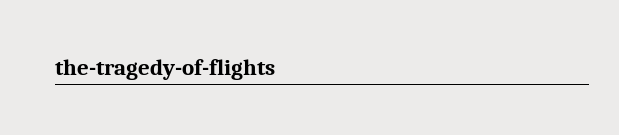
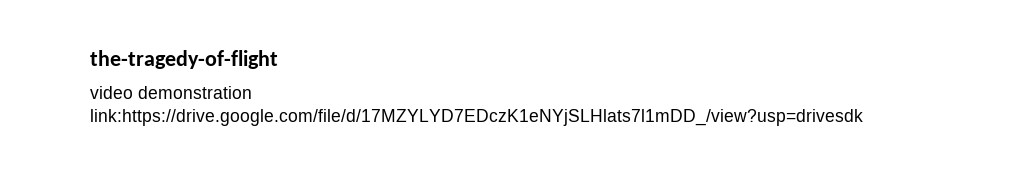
- the-tragedy-of-flights
+ the-tragedy-of-flight
+ video demonstration link:https://drive.google.com/file/d/17MZYLYD7EDczK1eNYjSLHlats7l1mDD_/view?usp=drivesdk

